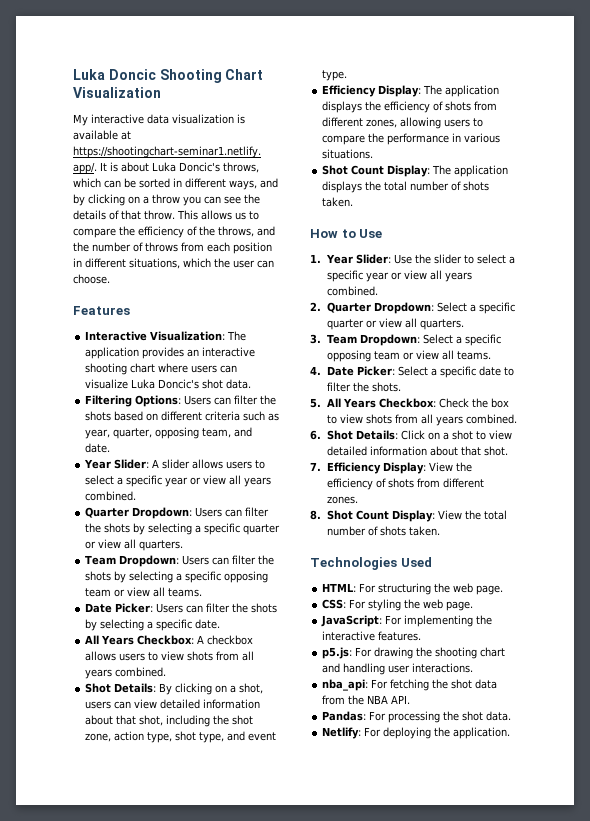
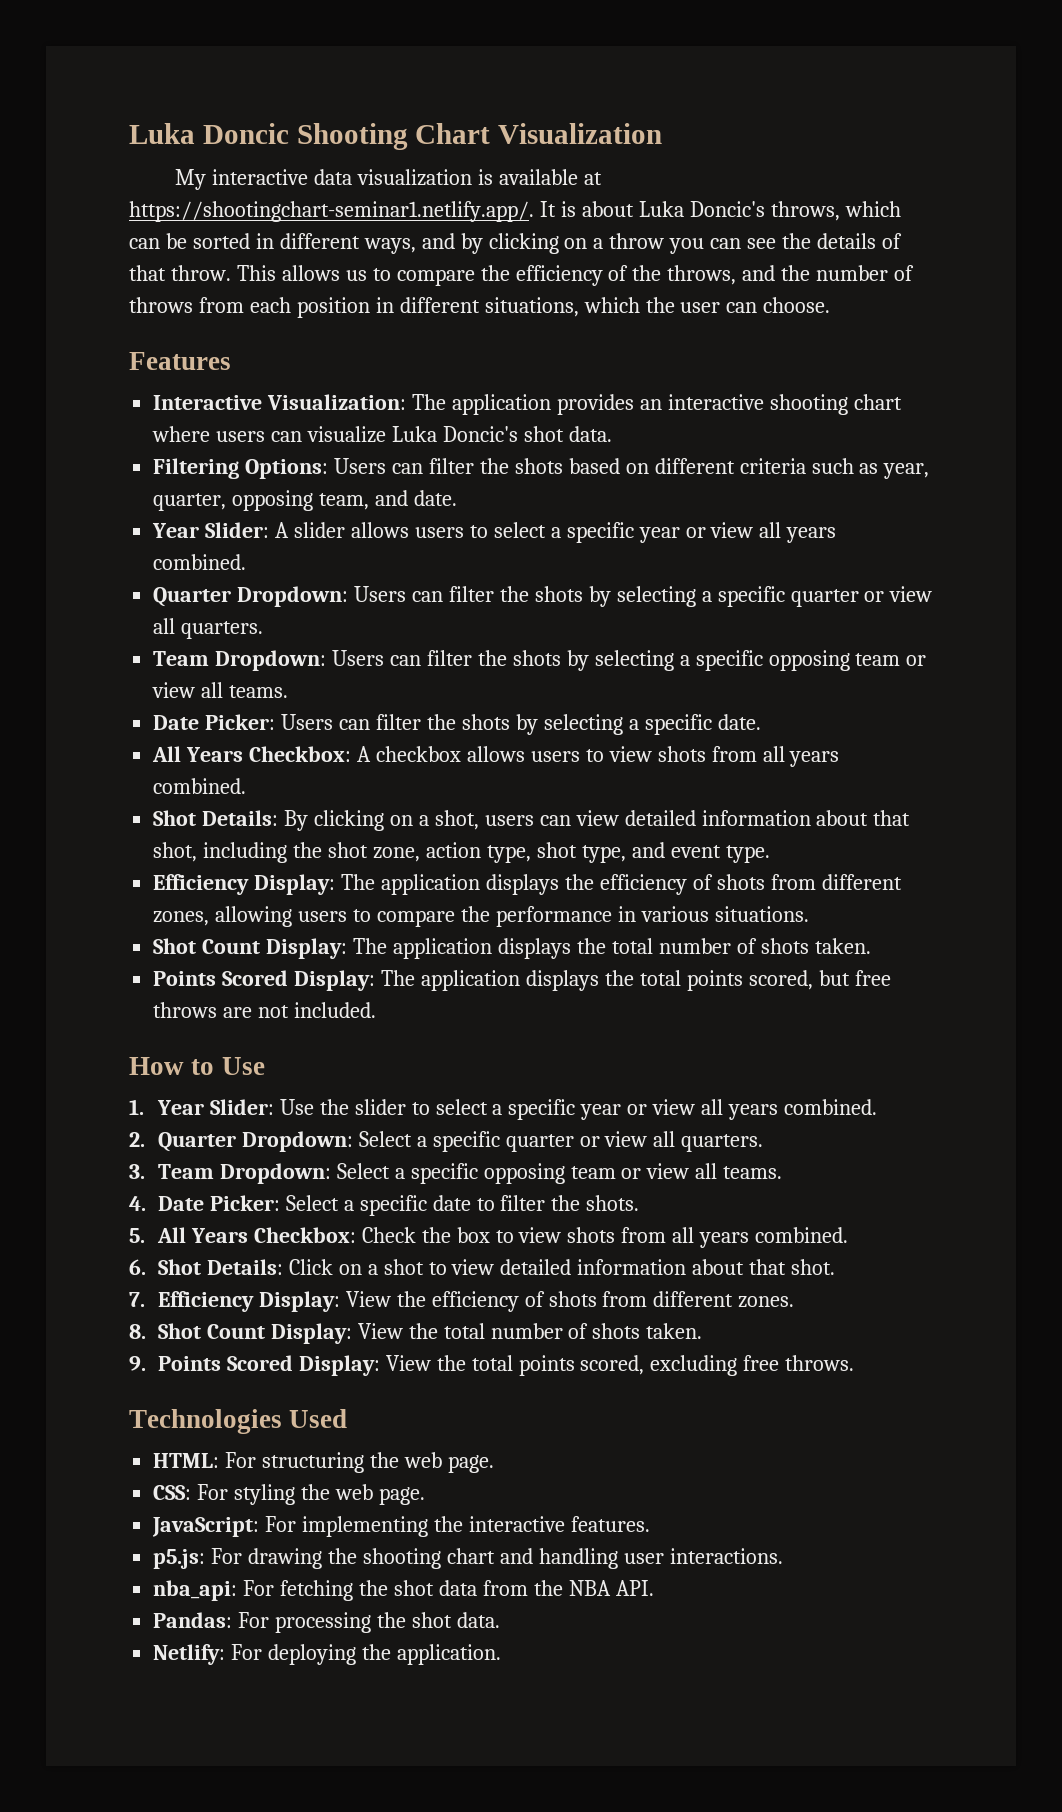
+ Points Scored Display: The application displays the total points scored, but free throws are not included.
+ 9. Points Scored Display: View the total points scored, excluding free throws.

